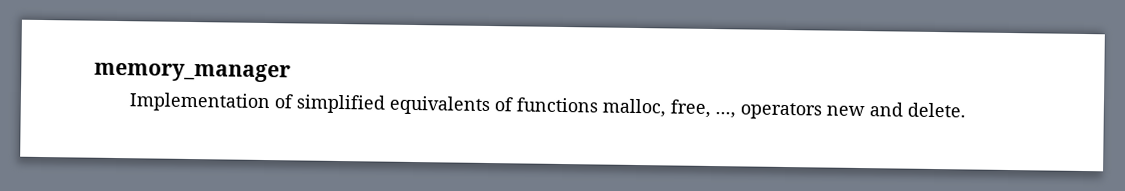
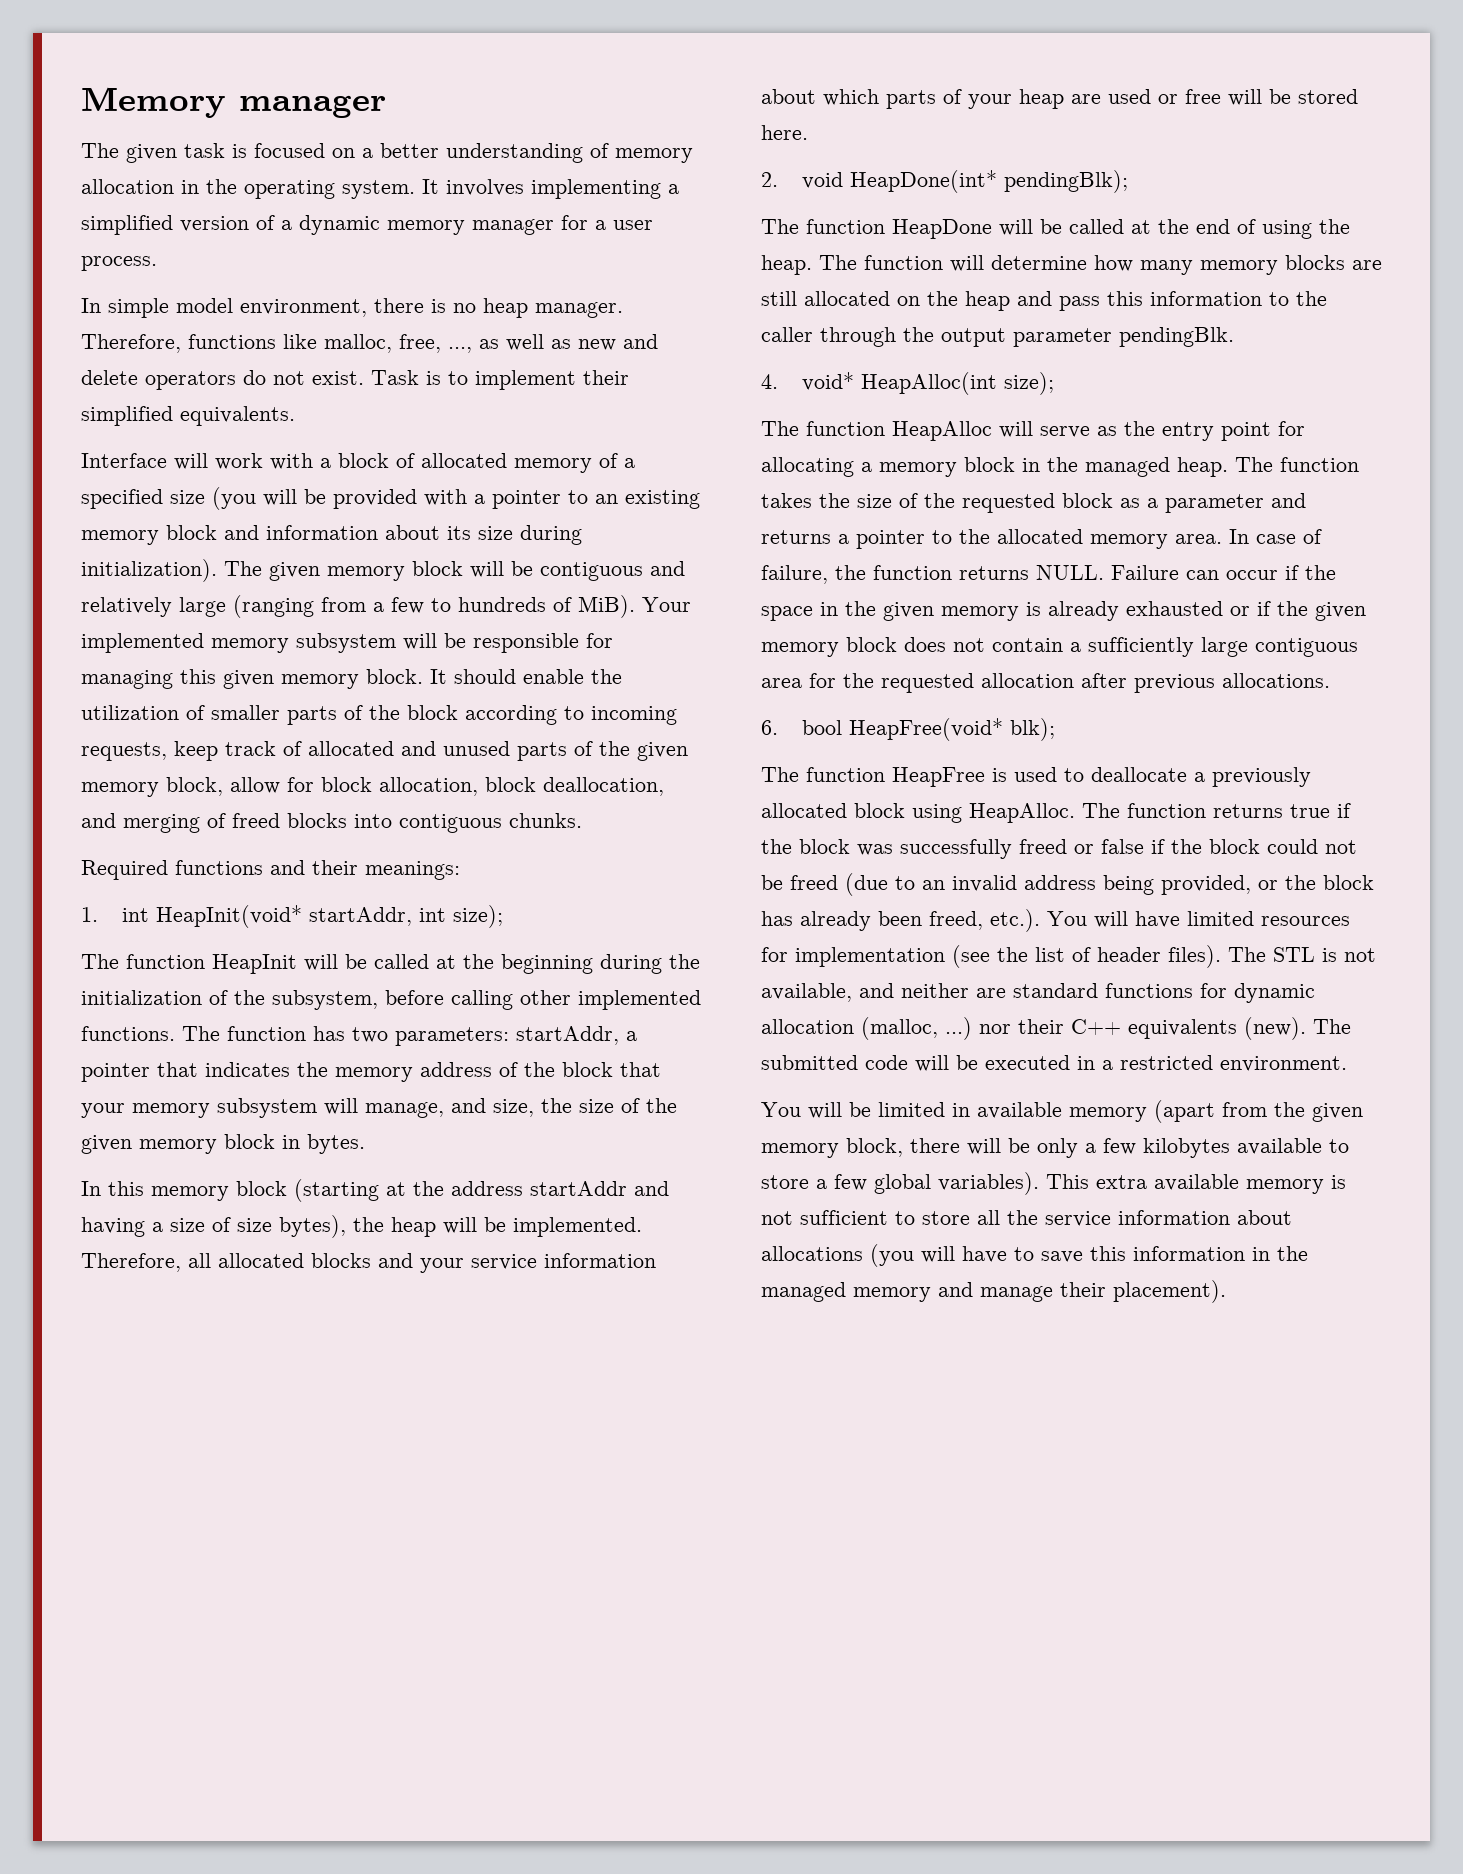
- memory_manager
- Implementation of simplified equivalents of functions malloc, free, ..., operators new and delete.
+ Memory manager
+ The given task is focused on a better understanding of memory allocation in the operating system. It involves implementing a simplified version of a dynamic memory manager for a user process.
+ In simple model environment, there is no heap manager. Therefore, functions like malloc, free, ..., as well as new and delete operators do not exist. Task is to implement their simplified equivalents.
+ Interface will work with a block of allocated memory of a specified size (you will be provided with a pointer to an existing memory block and information about its size during initialization). The given memory block will be contiguous and relatively large (ranging from a few to hundreds of MiB). Your implemented memory subsystem will be responsible for managing this given memory block. It should enable the utilization of smaller parts of the block according to incoming requests, keep track of allocated and unused parts of the given memory block, allow for block allocation, block deallocation, and merging of freed blocks into contiguous chunks.
+ Required functions and their meanings:
+ 1. int HeapInit(void* startAddr, int size);
+ The function HeapInit will be called at the beginning during the initialization of the subsystem, before calling other implemented functions. The function has two parameters: startAddr, a pointer that indicates the memory address of the block that your memory subsystem will manage, and size, the size of the given memory block in bytes.
+ In this memory block (starting at the address startAddr and having a size of size bytes), the heap will be implemented. Therefore, all allocated blocks and your service information about which parts of your heap are used or free will be stored here.
+ 2. void HeapDone(int* pendingBlk);
+ The function HeapDone will be called at the end of using the heap. The function will determine how many memory blocks are still allocated on the heap and pass this information to the caller through the output parameter pendingBlk.
+ 4. void* HeapAlloc(int size);
+ The function HeapAlloc will serve as the entry point for allocating a memory block in the managed heap. The function takes the size of the requested block as a parameter and returns a pointer to the allocated memory area. In case of failure, the function returns NULL. Failure can occur if the space in the given memory is already exhausted or if the given memory block does not contain a sufficiently large contiguous area for the requested allocation after previous allocations.
+ 6. bool HeapFree(void* blk);
+ The function HeapFree is used to deallocate a previously allocated block using HeapAlloc. The function returns true if the block was successfully freed or false if the block could not be freed (due to an invalid address being provided, or the block has already been freed, etc.). You will have limited resources for implementation (see the list of header files). The STL is not available, and neither are standard functions for dynamic allocation (malloc, ...) nor their C++ equivalents (new). The submitted code will be executed in a restricted environment.
+ You will be limited in available memory (apart from the given memory block, there will be only a few kilobytes available to store a few global variables). This extra available memory is not sufficient to store all the service information about allocations (you will have to save this information in the managed memory and manage their placement).

